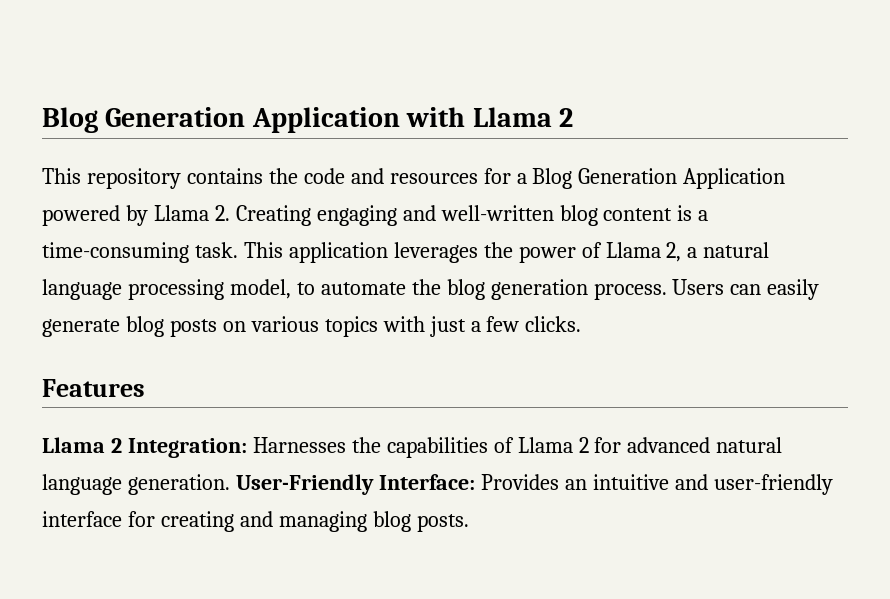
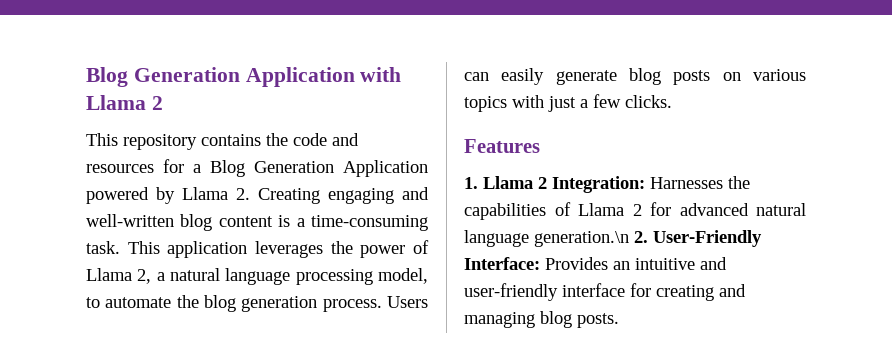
- Llama 2 Integration: Harnesses the capabilities of Llama 2 for advanced natural language generation. User-Friendly Interface: Provides an intuitive and user-friendly interface for creating and managing blog posts.
+ 1. Llama 2 Integration: Harnesses the capabilities of Llama 2 for advanced natural language generation.\n 2. User-Friendly Interface: Provides an intuitive and user-friendly interface for creating and managing blog posts.

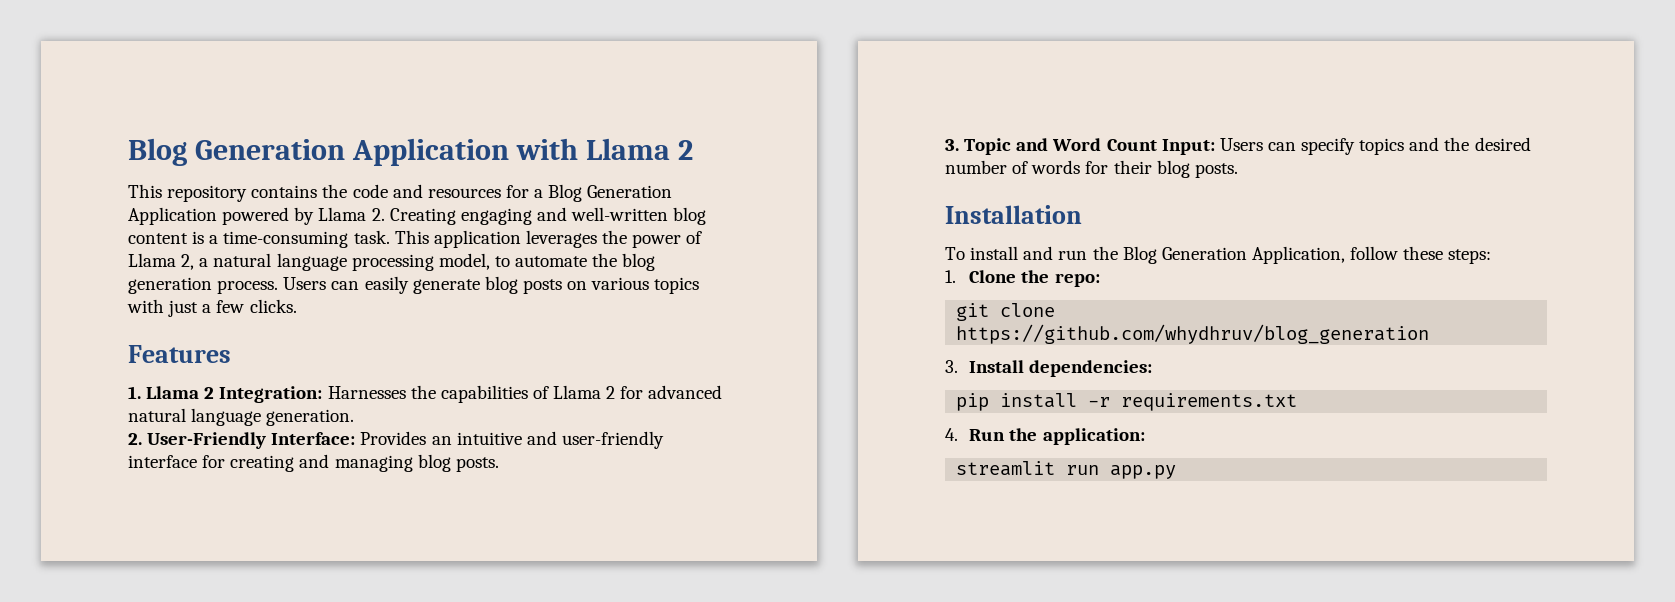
- 1. Llama 2 Integration: Harnesses the capabilities of Llama 2 for advanced natural language generation.\n 2. User-Friendly Interface: Provides an intuitive and user-friendly interface for creating and managing blog posts.
+ 1. Llama 2 Integration: Harnesses the capabilities of Llama 2 for advanced natural language generation.
+ 2. User-Friendly Interface: Provides an intuitive and user-friendly interface for creating and managing blog posts.
+ 3. Topic and Word Count Input: Users can specify topics and the desired number of words for their blog posts.
+ Installation
+ To install and run the Blog Generation Application, follow these steps:
+ 1. Clone the repo:
+ git clone https://github.com/whydhruv/blog_generation
+ 3. Install dependencies:
+ pip install -r requirements.txt
+ 4. Run the application:
+ streamlit run app.py

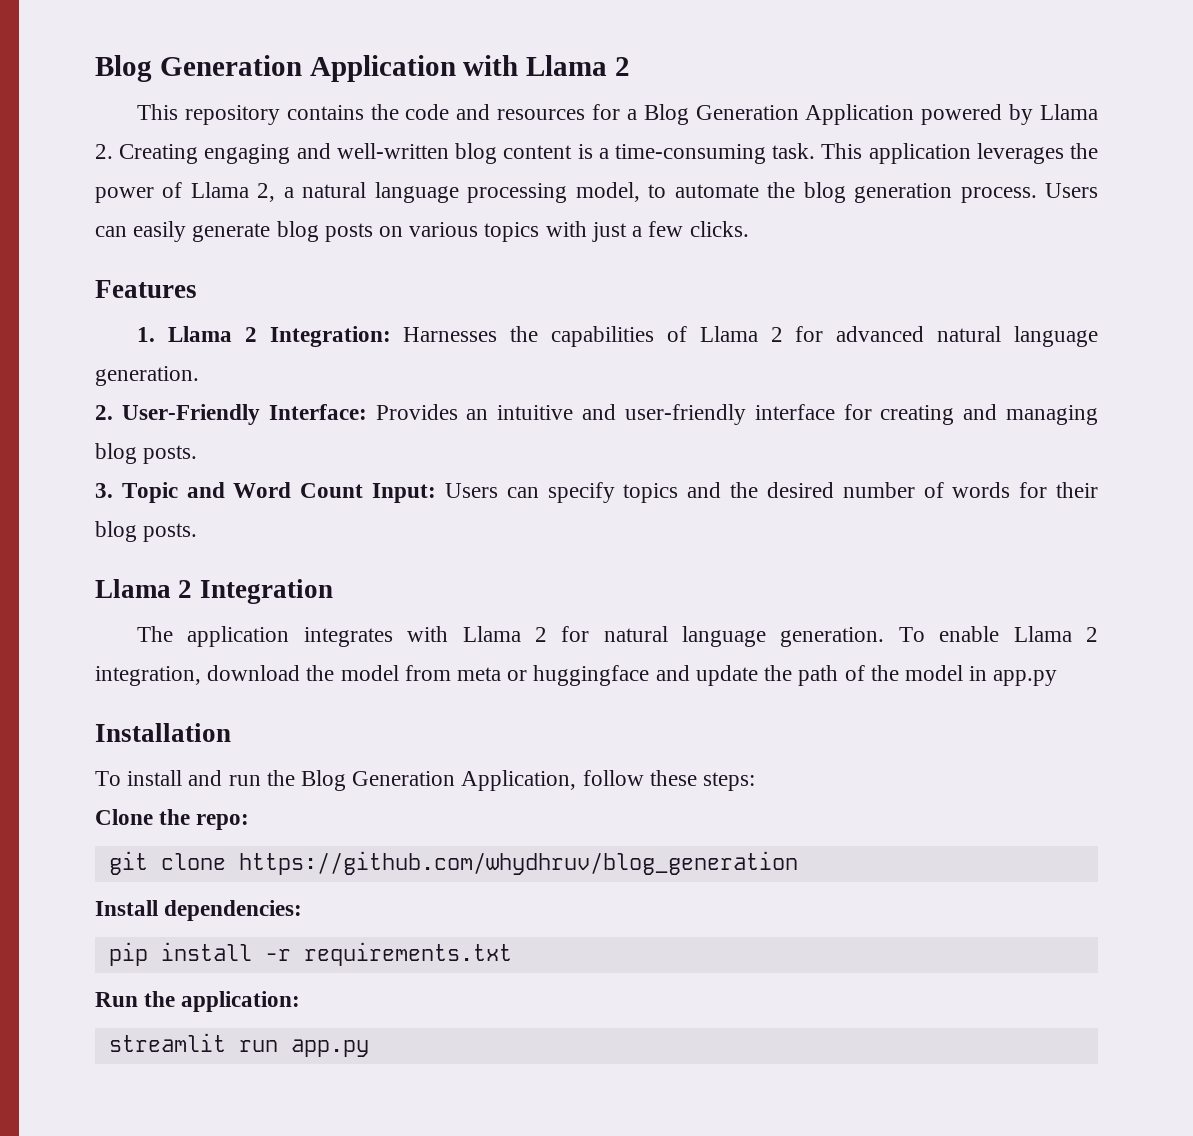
+ Llama 2 Integration
+ The application integrates with Llama 2 for natural language generation. To enable Llama 2 integration, download the model from meta or huggingface and update the path of the model in app.py
- 1. Clone the repo:
+ Clone the repo:
- 3. Install dependencies:
+ Install dependencies:
- 4. Run the application:
+ Run the application:

